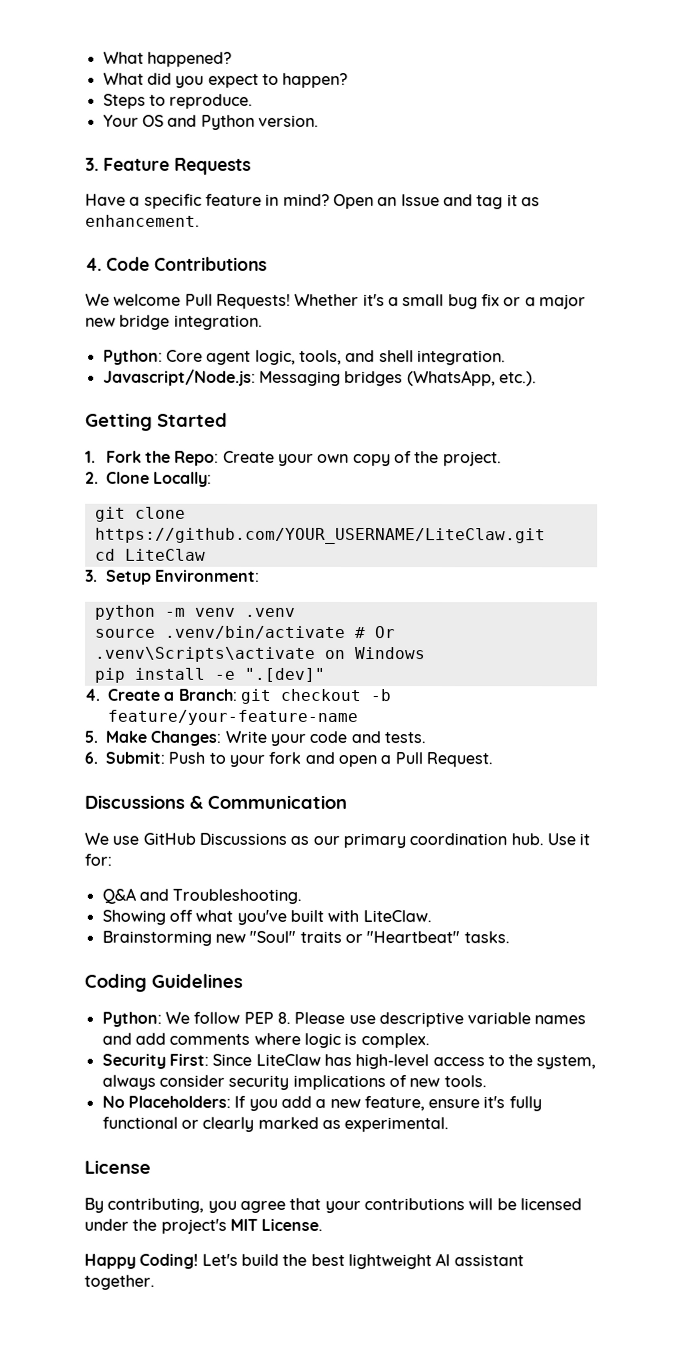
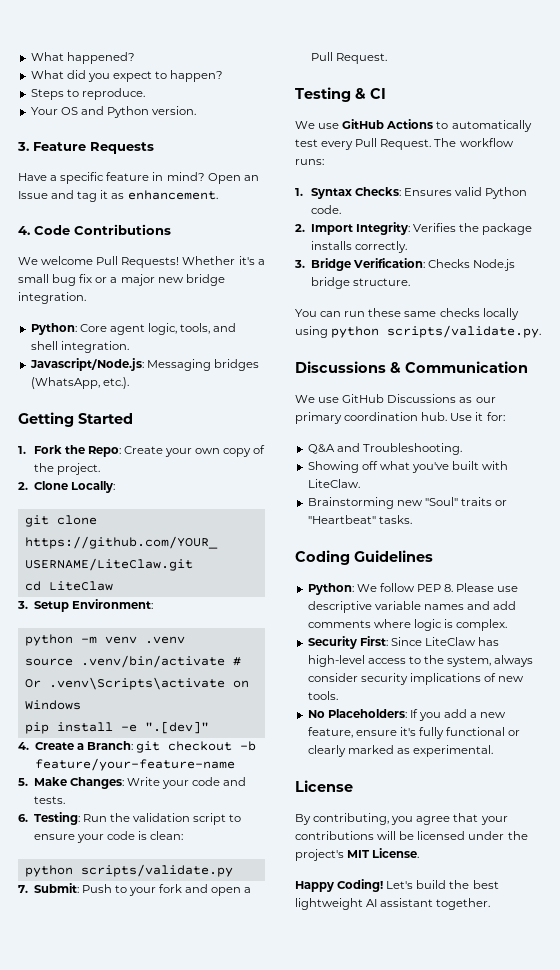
- 6. Submit: Push to your fork and open a Pull Request.
+ 6. Testing: Run the validation script to ensure your code is clean:
+ python scripts/validate.py
+ 7. Submit: Push to your fork and open a Pull Request.
+ Testing & CI
+ We use GitHub Actions to automatically test every Pull Request. The workflow runs:
+ 1. Syntax Checks: Ensures valid Python code.
+ 2. Import Integrity: Verifies the package installs correctly.
+ 3. Bridge Verification: Checks Node.js bridge structure.
+ You can run these same checks locally using python scripts/validate.py.

